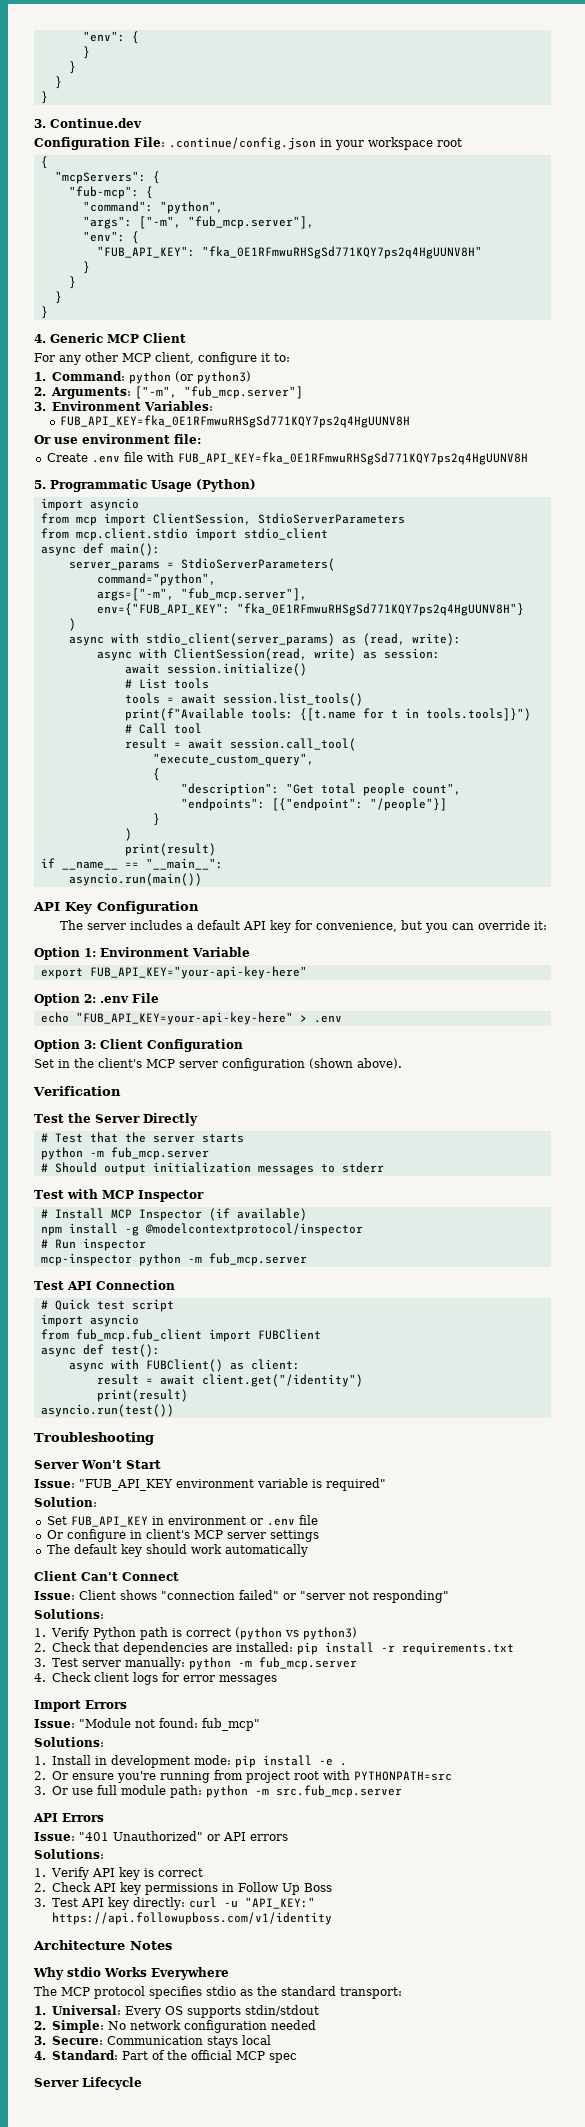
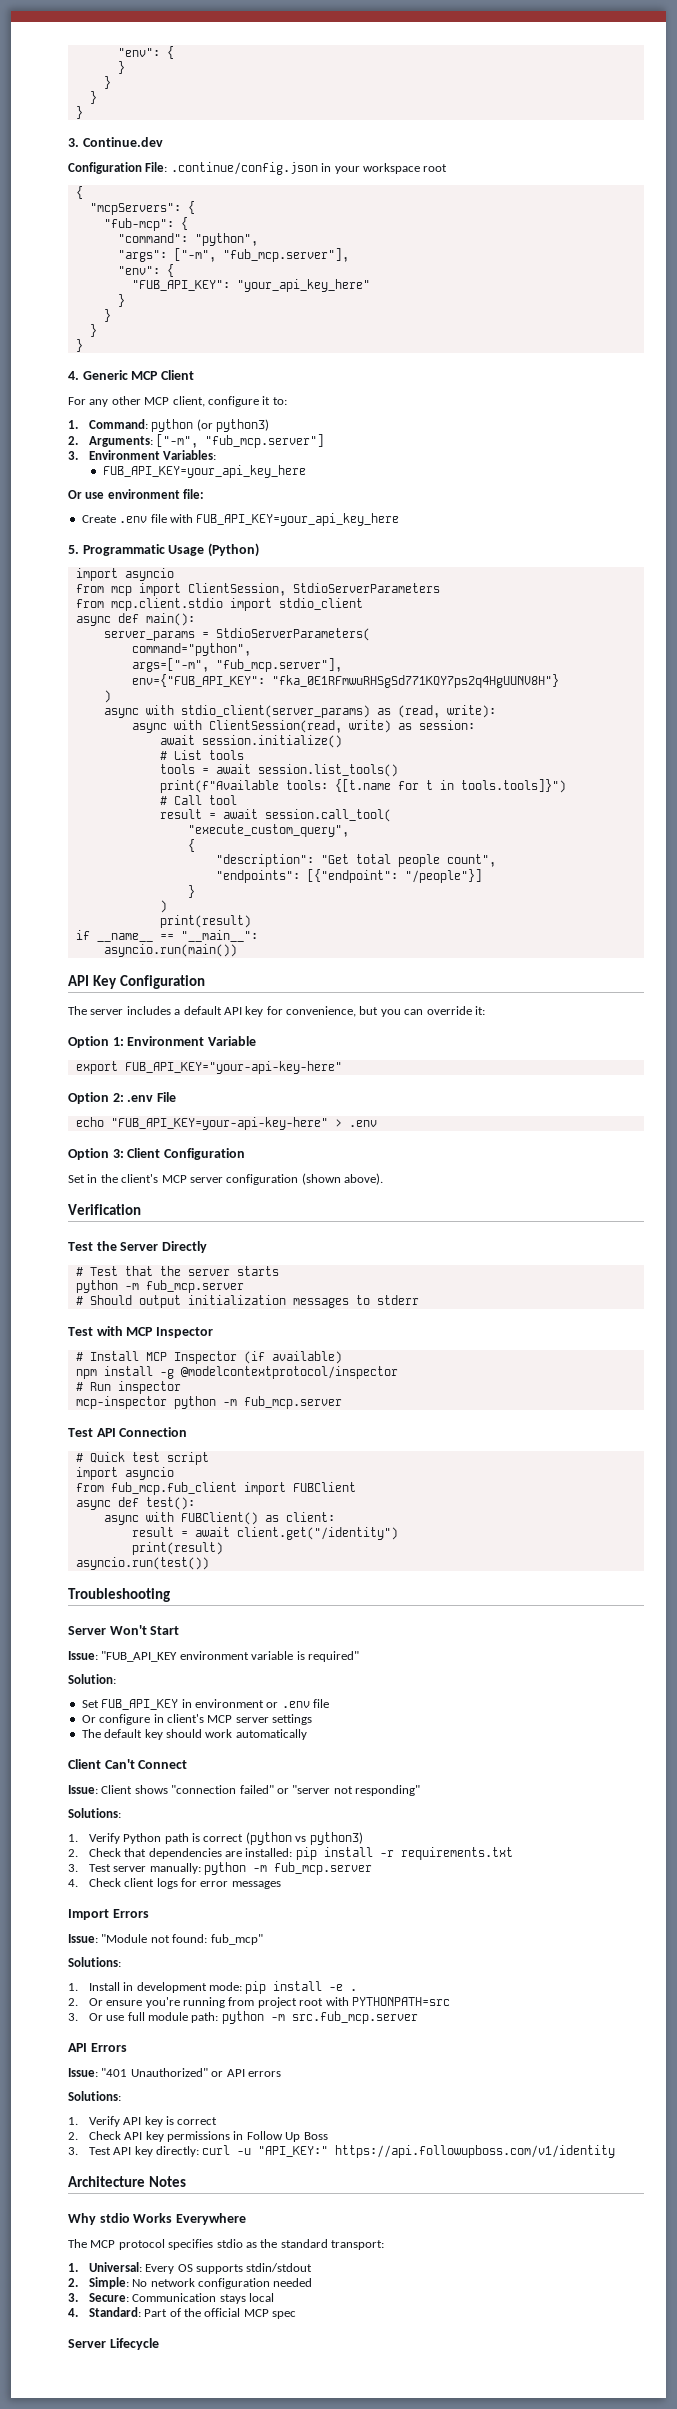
- "FUB_API_KEY": "fka_0E1RFmwuRHSgSd771KQY7ps2q4HgUUNV8H"
+ "FUB_API_KEY": "your_api_key_here"
  3. Environment Variables:
- FUB_API_KEY=fka_0E1RFmwuRHSgSd771KQY7ps2q4HgUUNV8H
+ FUB_API_KEY=your_api_key_here
- Create .env file with FUB_API_KEY=fka_0E1RFmwuRHSgSd771KQY7ps2q4HgUUNV8H
+ Create .env file with FUB_API_KEY=your_api_key_here

